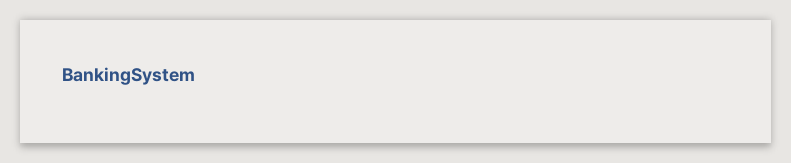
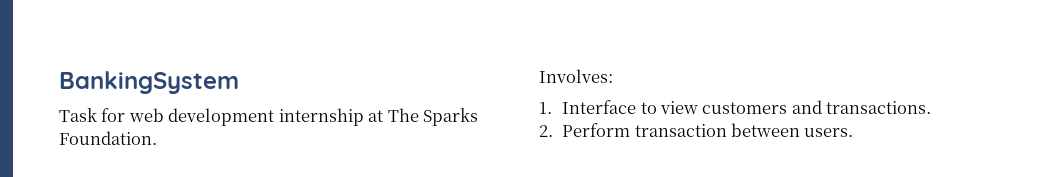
+ Task for web development internship at The Sparks Foundation.
+ Involves:
+ 1. Interface to view customers and transactions.
+ 2. Perform transaction between users.

